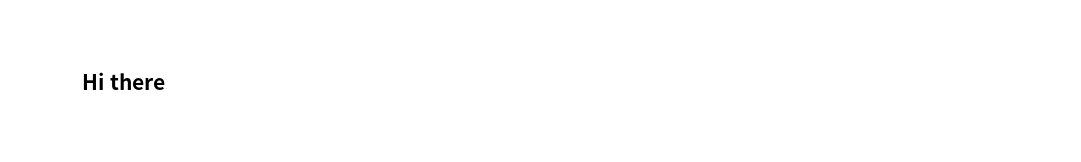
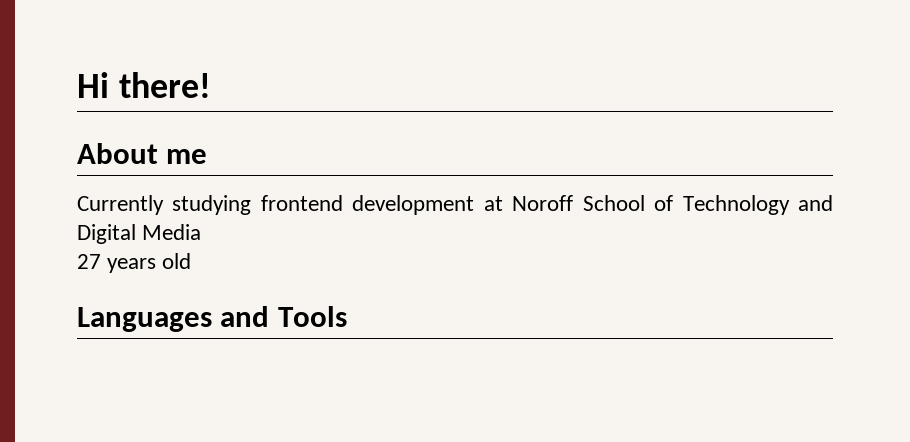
- Hi there
+ Hi there!
+ About me
+ Currently studying frontend development at Noroff School of Technology and Digital Media
+ 27 years old
+ Languages and Tools

